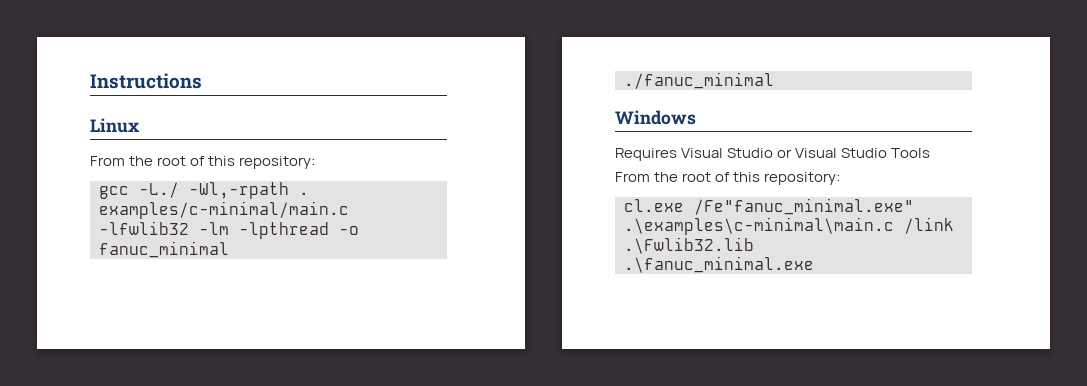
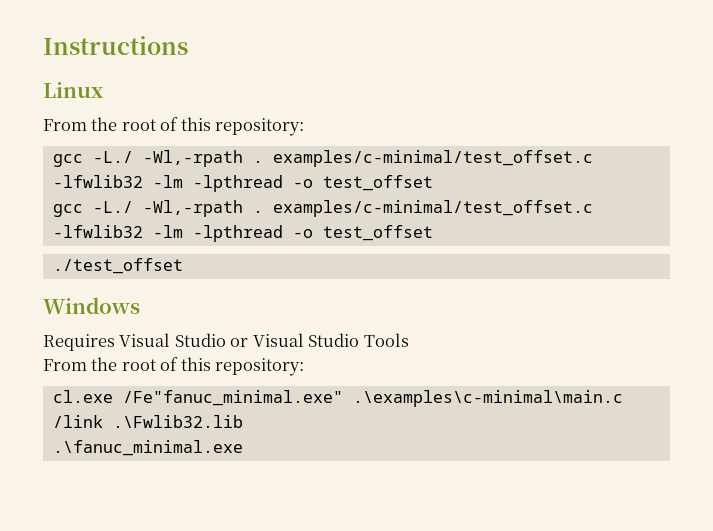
  Linux
  From the root of this repository:
- gcc -L./ -Wl,-rpath . examples/c-minimal/main.c -lfwlib32 -lm -lpthread -o fanuc_minimal
- ./fanuc_minimal
+ gcc -L./ -Wl,-rpath . examples/c-minimal/test_offset.c -lfwlib32 -lm -lpthread -o test_offset
+ gcc -L./ -Wl,-rpath . examples/c-minimal/test_offset.c -lfwlib32 -lm -lpthread -o test_offset
+ ./test_offset

